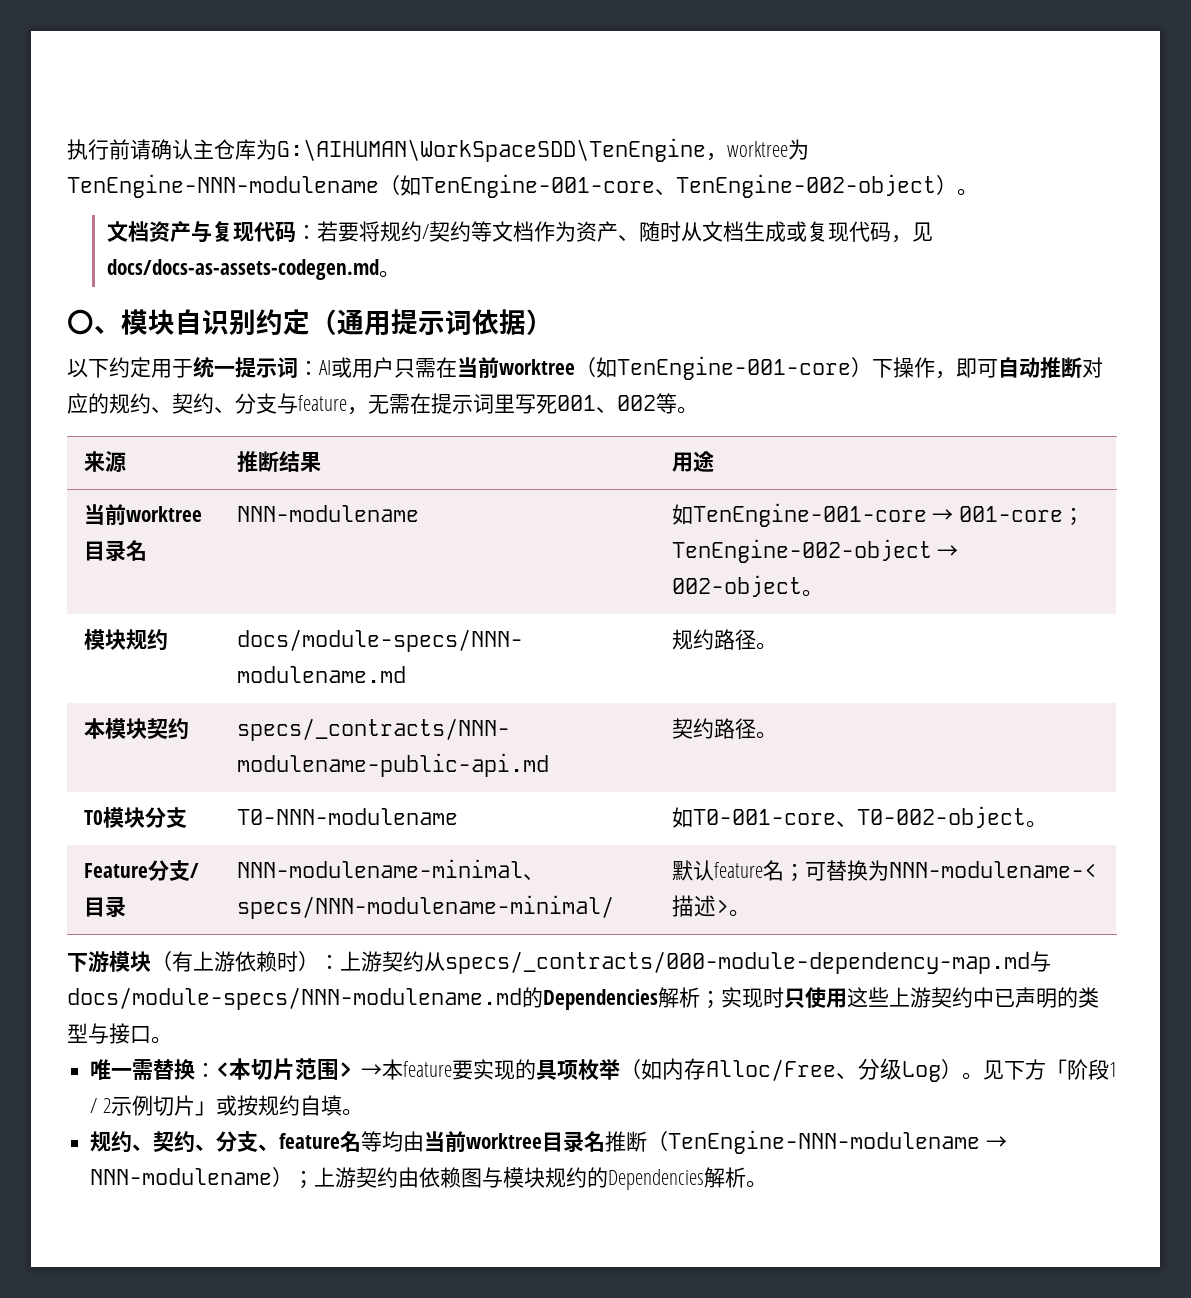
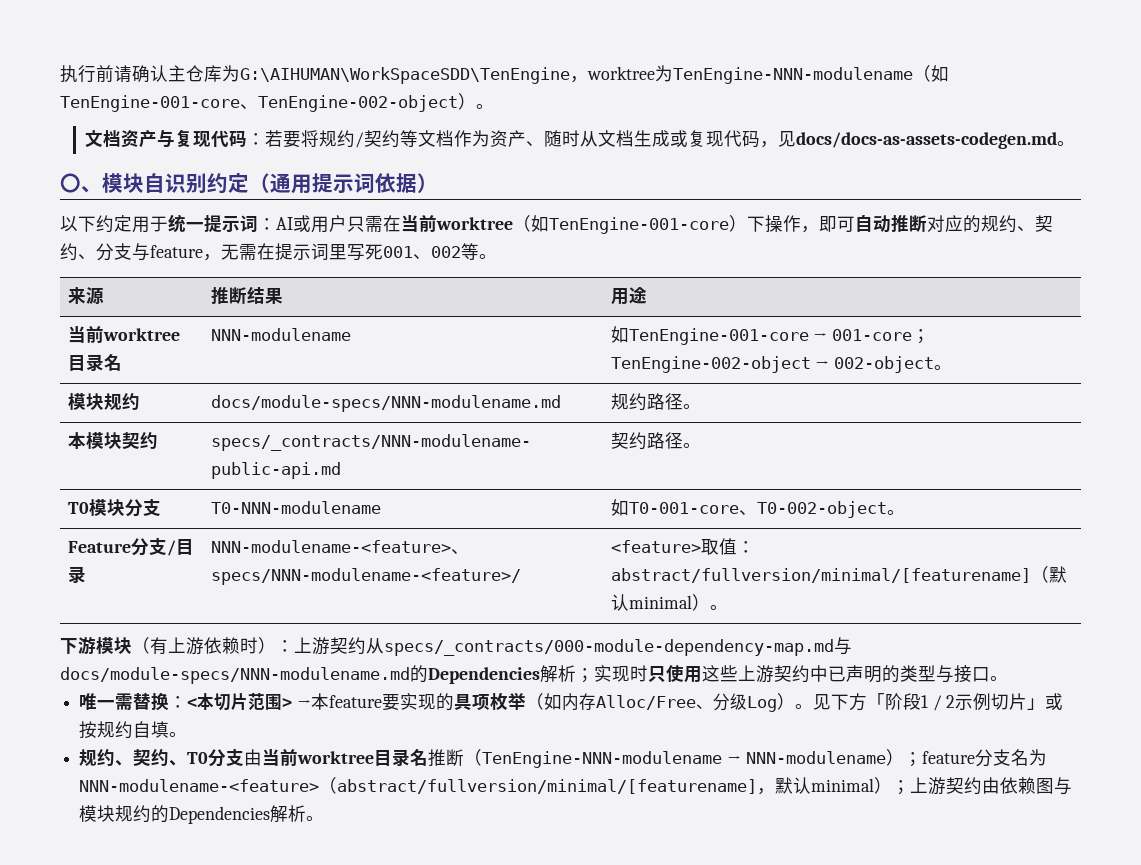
- Feature分支/目录 | NNN-modulename-minimal、specs/NNN-modulename-minimal/ | 默认feature名；可替换为NNN-modulename-<描述>。
+ Feature分支/目录 | NNN-modulename-<feature>、specs/NNN-modulename-<feature>/ | <feature>取值：abstract/fullversion/minimal/[featurename]（默认minimal）。
- 规约、契约、分支、feature名等均由当前worktree目录名推断（TenEngine-NNN-modulename → NNN-modulename）；上游契约由依赖图与模块规约的Dependencies解析。
+ 规约、契约、T0分支由当前worktree目录名推断（TenEngine-NNN-modulename → NNN-modulename）；feature分支名为NNN-modulename-<feature>（abstract/fullversion/minimal/[featurename]，默认minimal）；上游契约由依赖图与模块规约的Dependencies解析。

